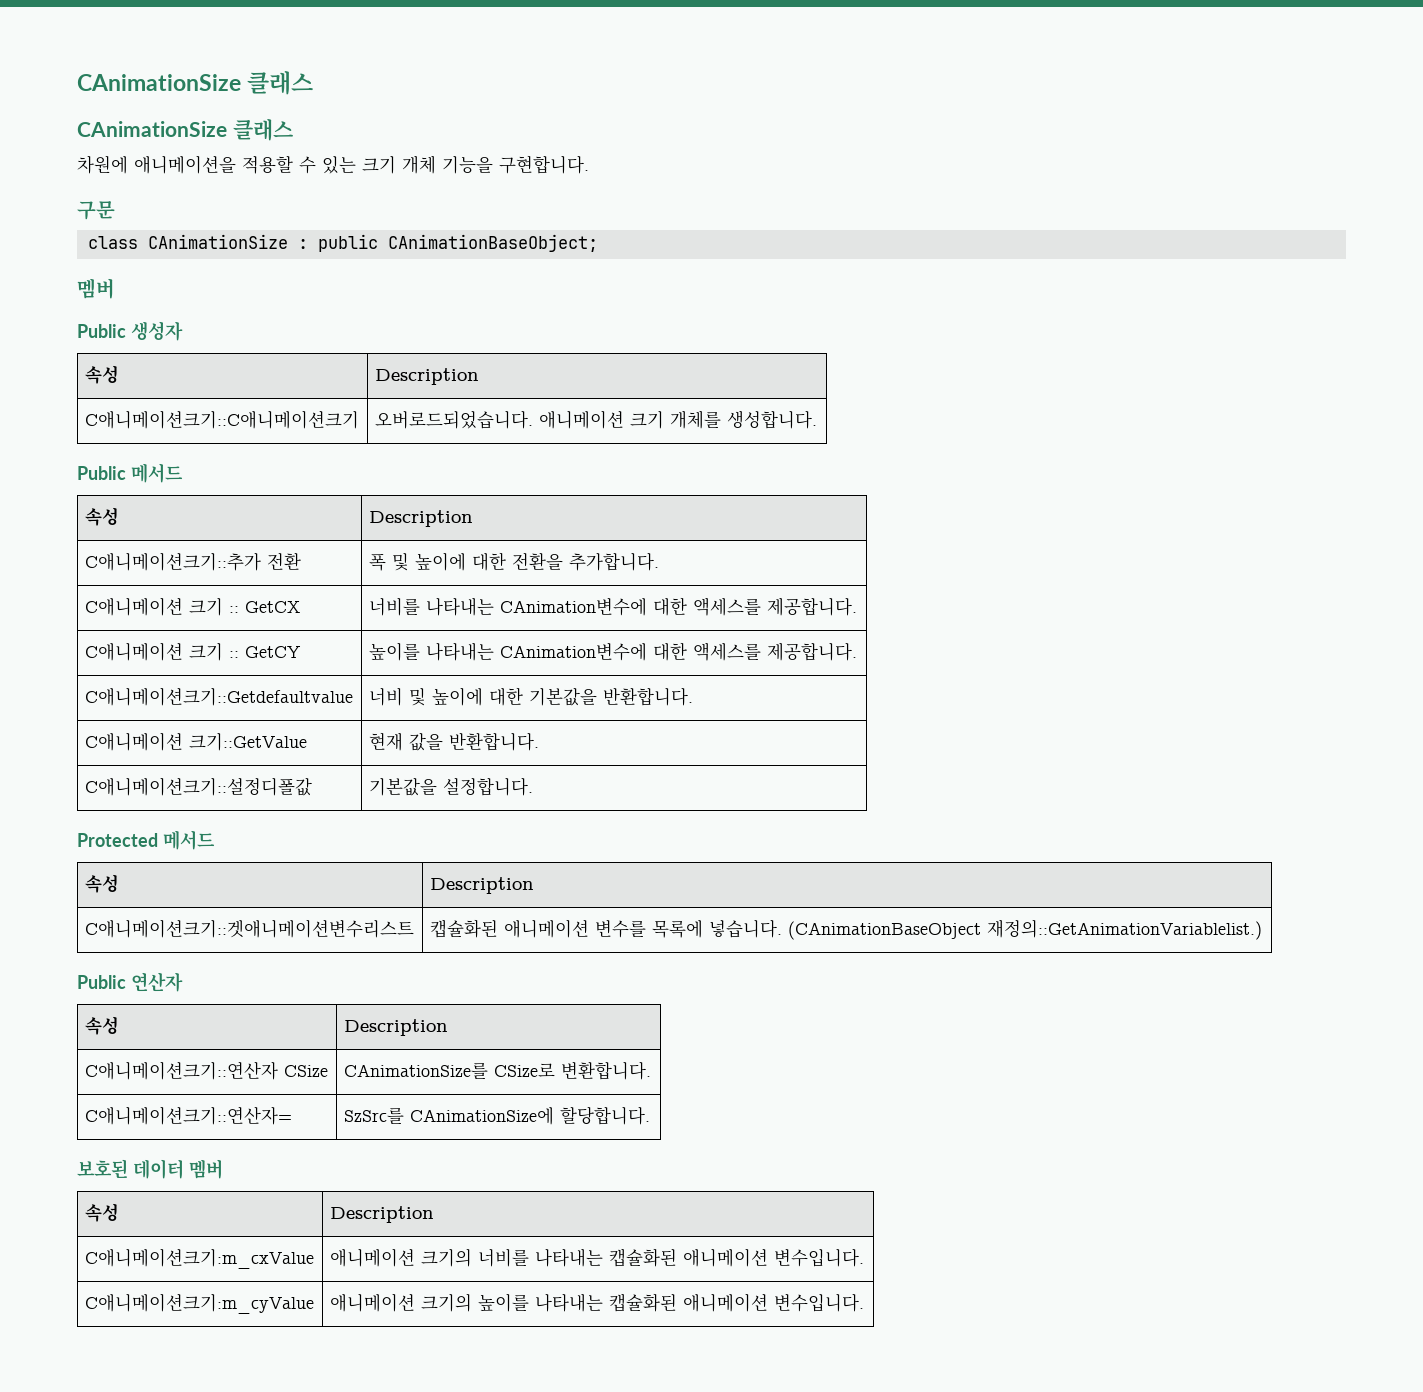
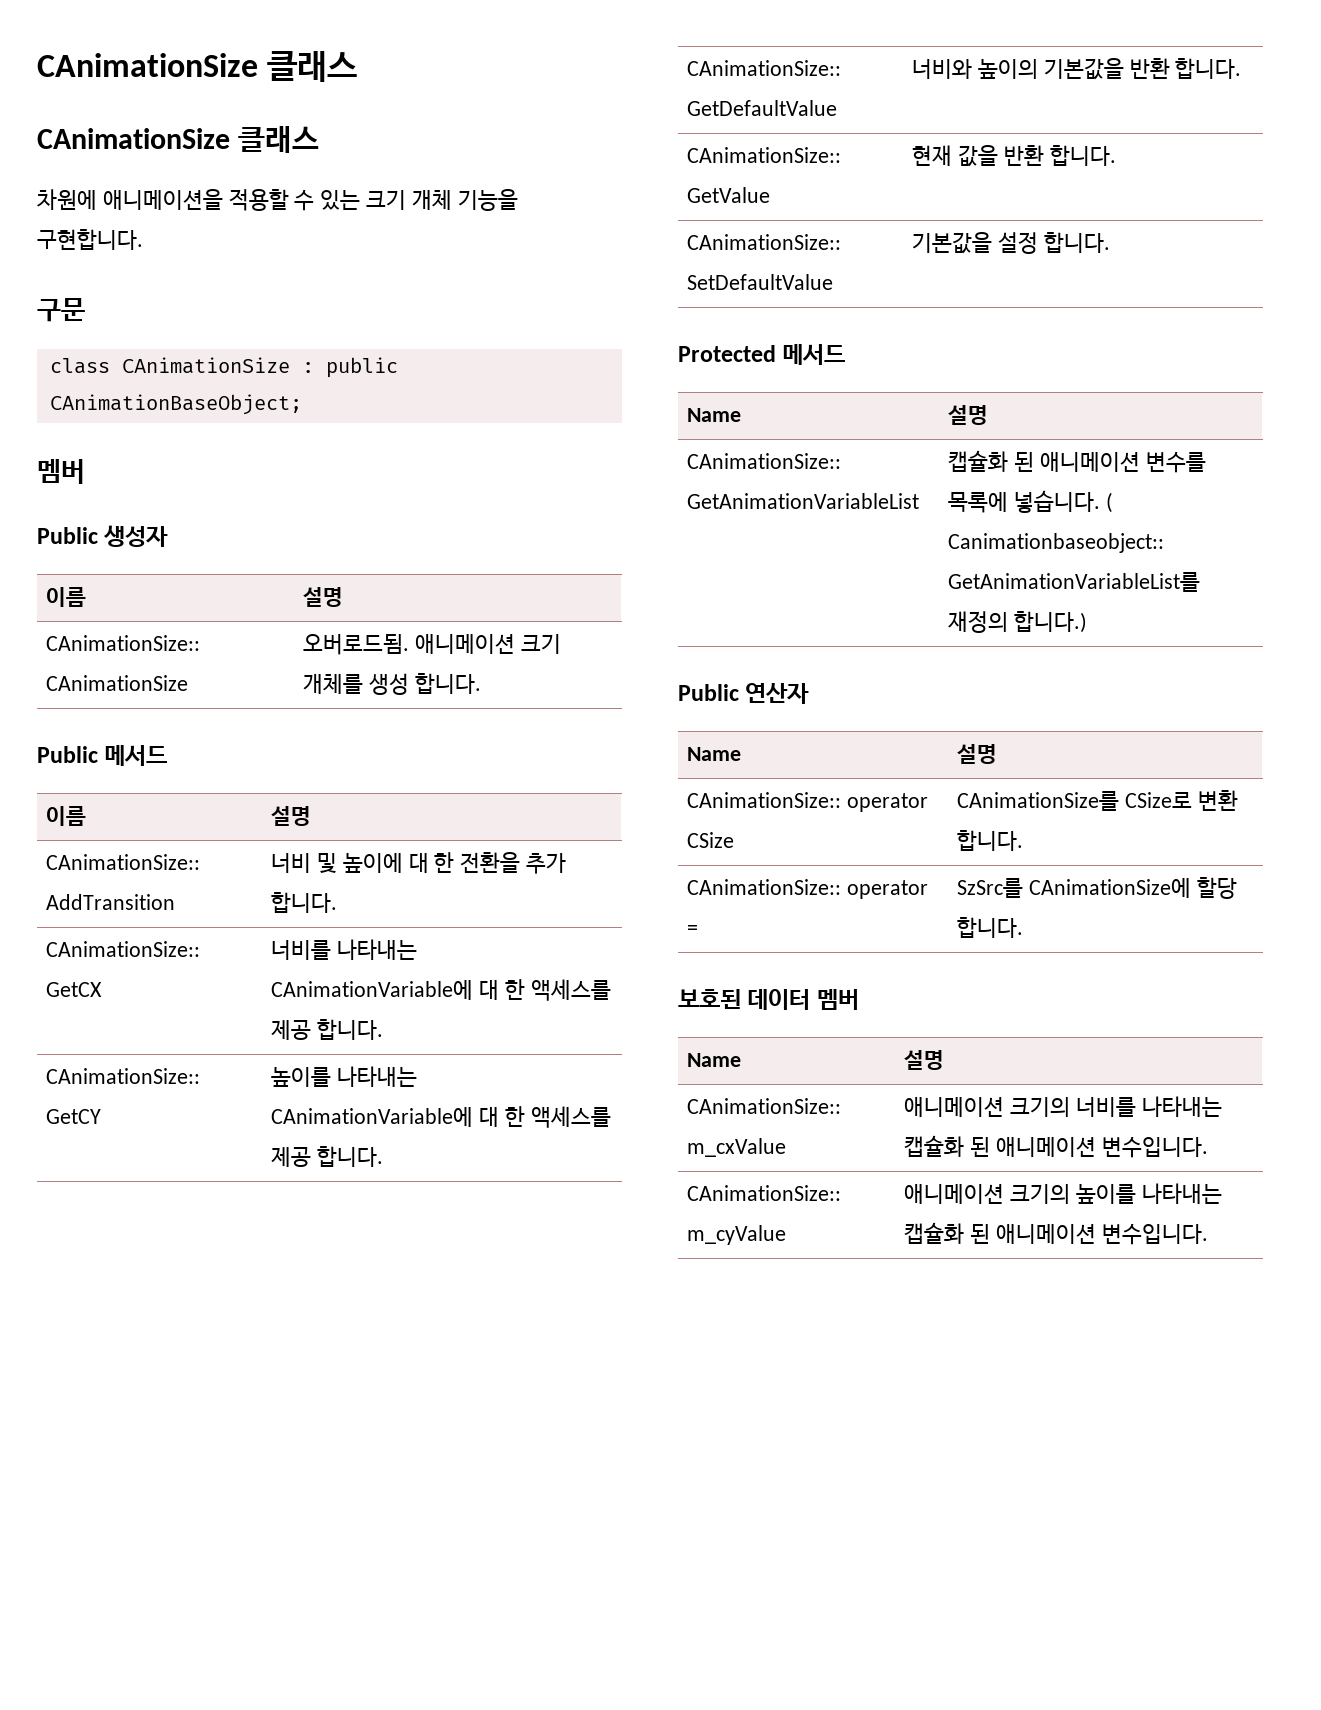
  Public 생성자
- 속성 | Description
- C애니메이션크기::C애니메이션크기 | 오버로드되었습니다. 애니메이션 크기 개체를 생성합니다.
+ 이름 | 설명
+ CAnimationSize:: CAnimationSize | 오버로드됨. 애니메이션 크기 개체를 생성 합니다.
  Public 메서드
- 속성 | Description
- C애니메이션크기::추가 전환 | 폭 및 높이에 대한 전환을 추가합니다.
- C애니메이션 크기 :: GetCX | 너비를 나타내는 CAnimation변수에 대한 액세스를 제공합니다.
- C애니메이션 크기 :: GetCY | 높이를 나타내는 CAnimation변수에 대한 액세스를 제공합니다.
- C애니메이션크기::Getdefaultvalue | 너비 및 높이에 대한 기본값을 반환합니다.
- C애니메이션 크기::GetValue | 현재 값을 반환합니다.
- C애니메이션크기::설정디폴값 | 기본값을 설정합니다.
+ 이름 | 설명
+ CAnimationSize:: AddTransition | 너비 및 높이에 대 한 전환을 추가 합니다.
+ CAnimationSize:: GetCX | 너비를 나타내는 CAnimationVariable에 대 한 액세스를 제공 합니다.
+ CAnimationSize:: GetCY | 높이를 나타내는 CAnimationVariable에 대 한 액세스를 제공 합니다.
+ CAnimationSize:: GetDefaultValue | 너비와 높이의 기본값을 반환 합니다.
+ CAnimationSize:: GetValue | 현재 값을 반환 합니다.
+ CAnimationSize:: SetDefaultValue | 기본값을 설정 합니다.
  Protected 메서드
- 속성 | Description
- C애니메이션크기::겟애니메이션변수리스트 | 캡슐화된 애니메이션 변수를 목록에 넣습니다. (CAnimationBaseObject 재정의::GetAnimationVariablelist.)
+ Name | 설명
+ CAnimationSize:: GetAnimationVariableList | 캡슐화 된 애니메이션 변수를 목록에 넣습니다. ( Canimationbaseobject:: GetAnimationVariableList를 재정의 합니다.)
  Public 연산자
- 속성 | Description
- C애니메이션크기::연산자 CSize | CAnimationSize를 CSize로 변환합니다.
- C애니메이션크기::연산자= | SzSrc를 CAnimationSize에 할당합니다.
+ Name | 설명
+ CAnimationSize:: operator CSize | CAnimationSize를 CSize로 변환 합니다.
+ CAnimationSize:: operator = | SzSrc를 CAnimationSize에 할당 합니다.
  보호된 데이터 멤버
- 속성 | Description
- C애니메이션크기:m_cxValue | 애니메이션 크기의 너비를 나타내는 캡슐화된 애니메이션 변수입니다.
+ Name | 설명
+ CAnimationSize:: m_cxValue | 애니메이션 크기의 너비를 나타내는 캡슐화 된 애니메이션 변수입니다.
- C애니메이션크기:m_cyValue | 애니메이션 크기의 높이를 나타내는 캡슐화된 애니메이션 변수입니다.
+ CAnimationSize:: m_cyValue | 애니메이션 크기의 높이를 나타내는 캡슐화 된 애니메이션 변수입니다.

